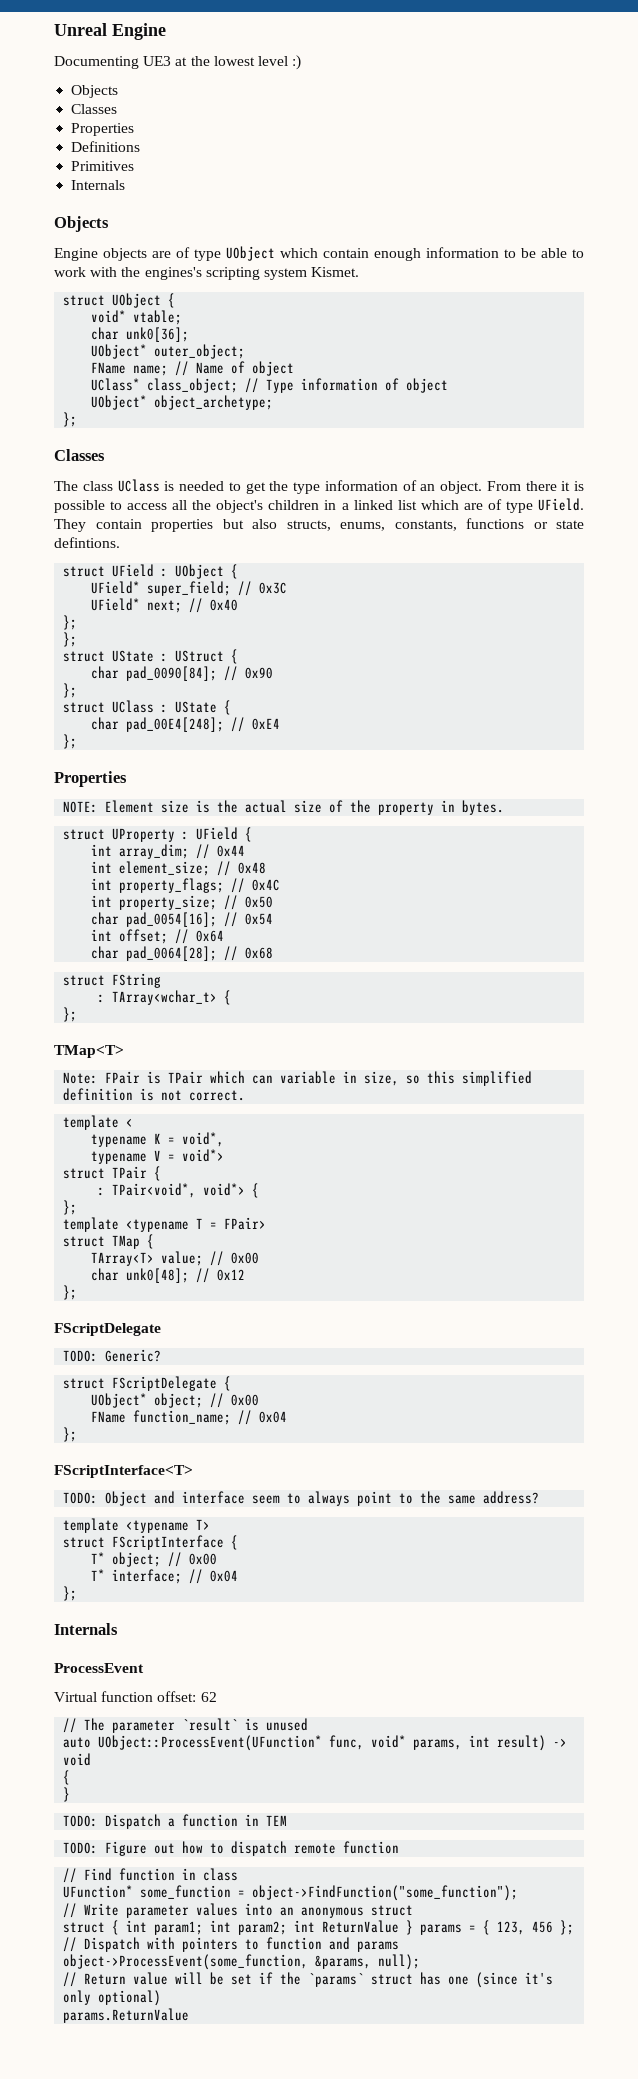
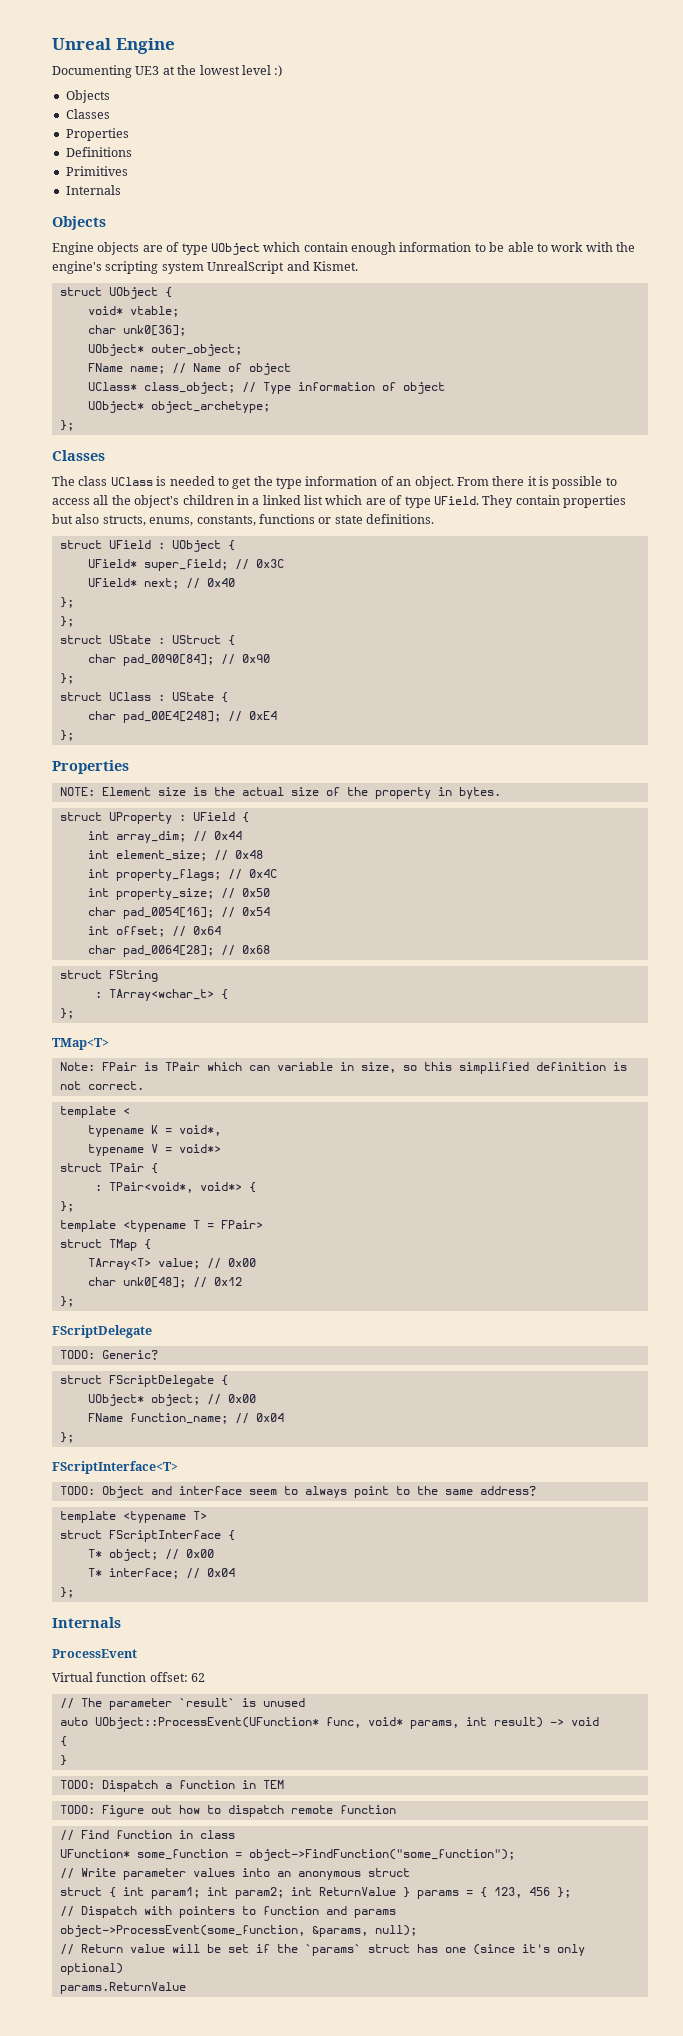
- Engine objects are of type UObject which contain enough information to be able to work with the engines's scripting system Kismet.
+ Engine objects are of type UObject which contain enough information to be able to work with the engine's scripting system UnrealScript and Kismet.
- They contain properties but also structs, enums, constants, functions or state defintions.
+ They contain properties but also structs, enums, constants, functions or state definitions.

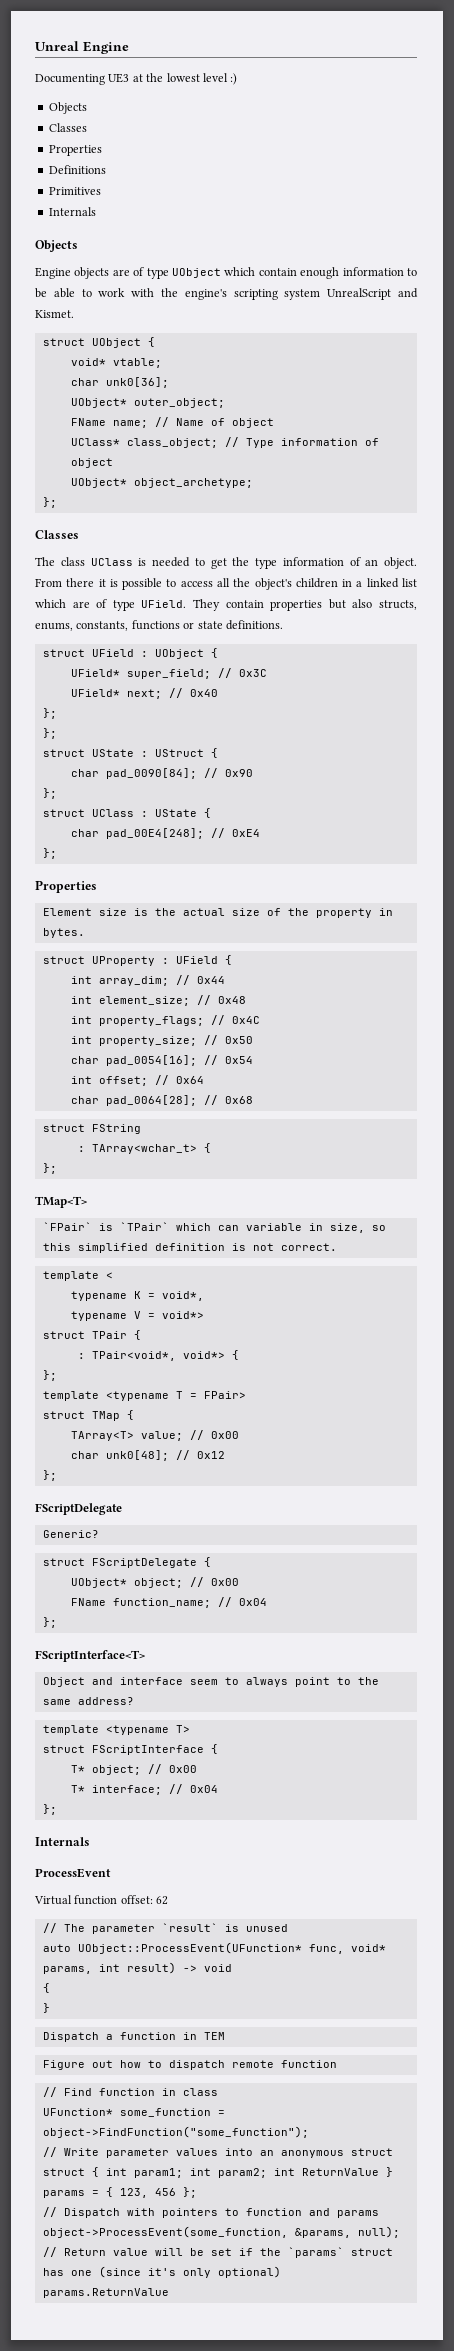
- NOTE: Element size is the actual size of the property in bytes.
+ Element size is the actual size of the property in bytes.
- Note: FPair is TPair which can variable in size, so this simplified definition is not correct.
+ `FPair` is `TPair` which can variable in size, so this simplified definition is not correct.
- TODO: Generic?
+ Generic?
- TODO: Object and interface seem to always point to the same address?
+ Object and interface seem to always point to the same address?
- TODO: Dispatch a function in TEM
+ Dispatch a function in TEM
- TODO: Figure out how to dispatch remote function
+ Figure out how to dispatch remote function

